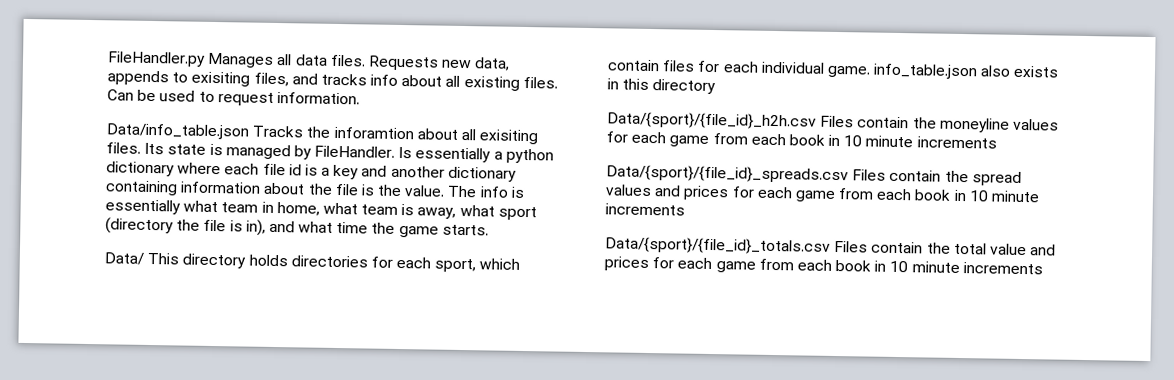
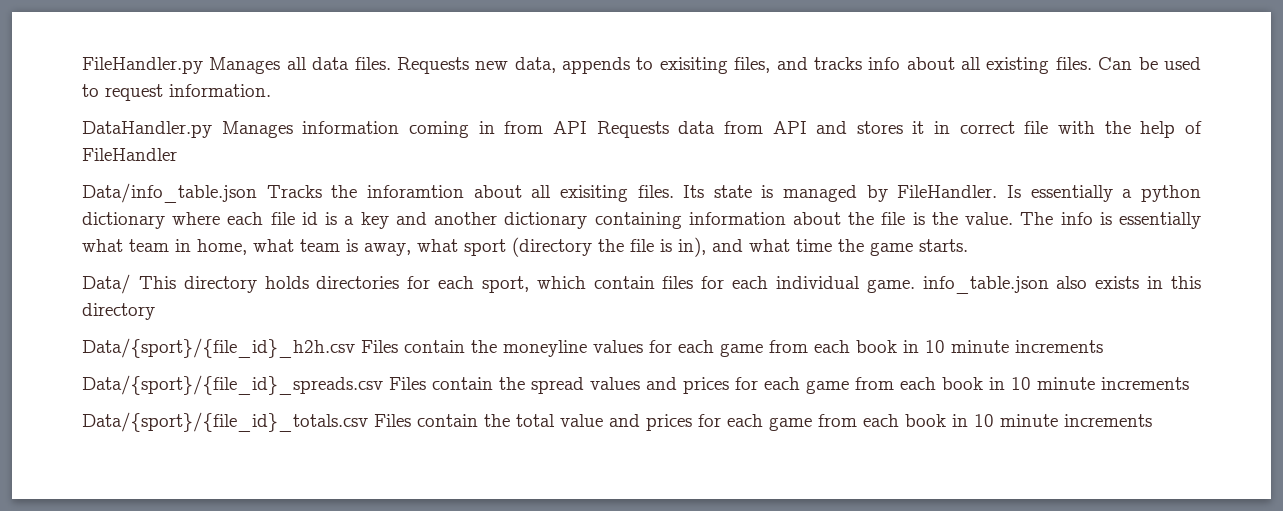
+ DataHandler.py Manages information coming in from API Requests data from API and stores it in correct file with the help of FileHandler

